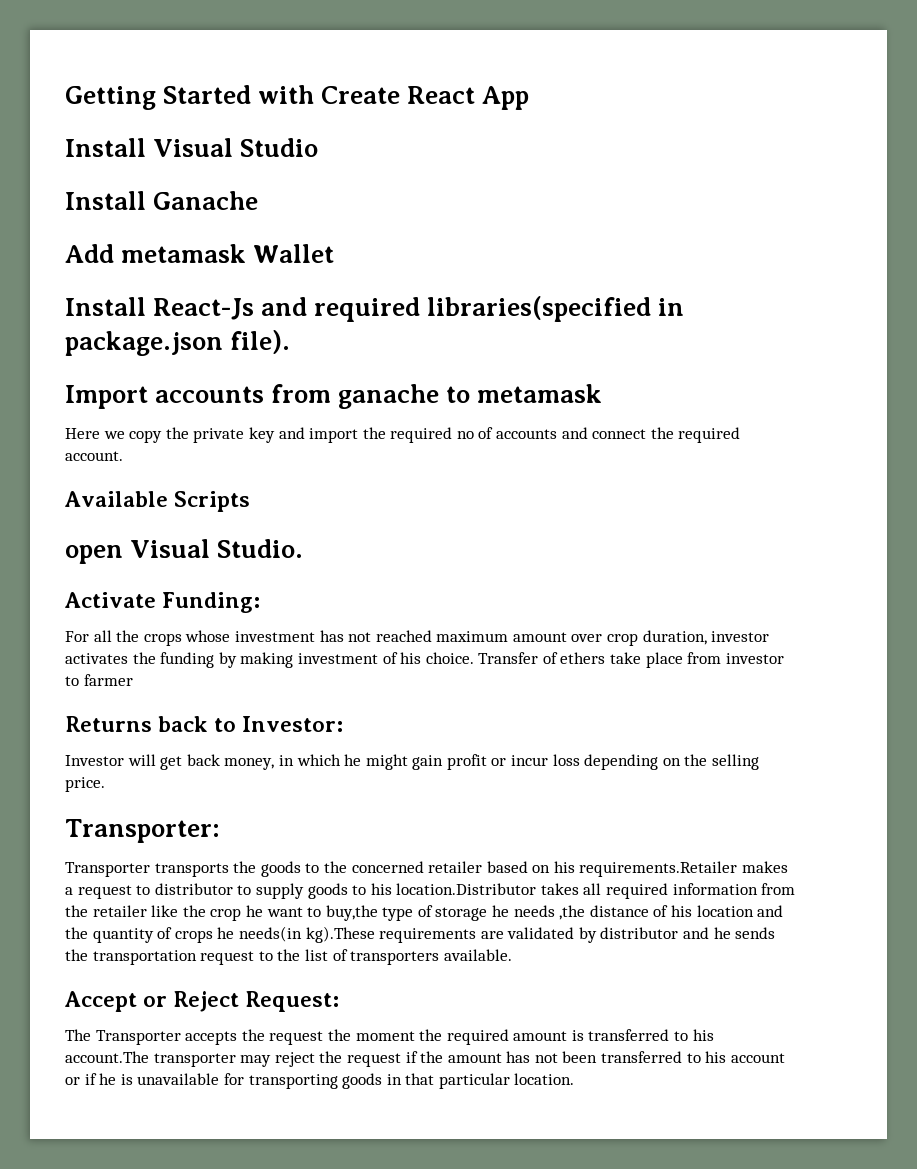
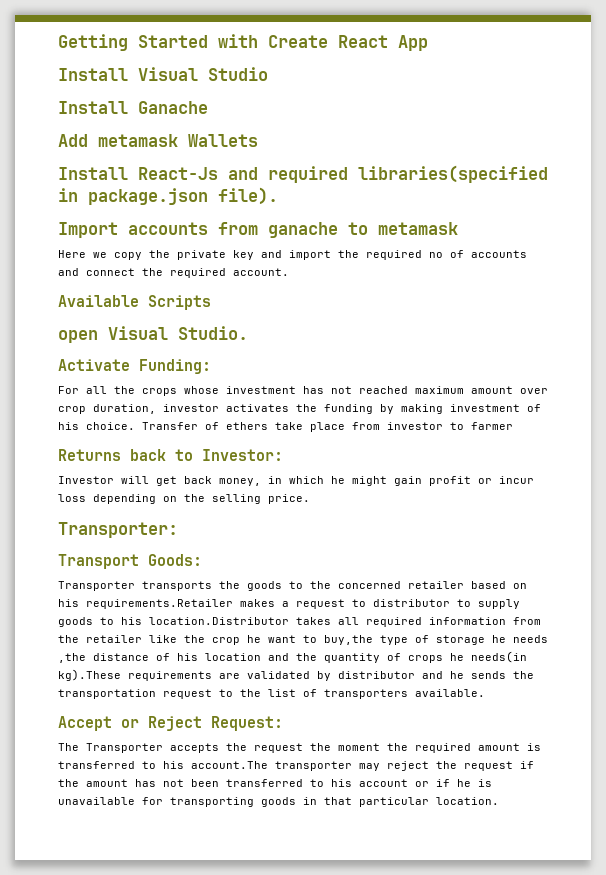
- Add metamask Wallet
+ Add metamask Wallets
+ Transport Goods:

